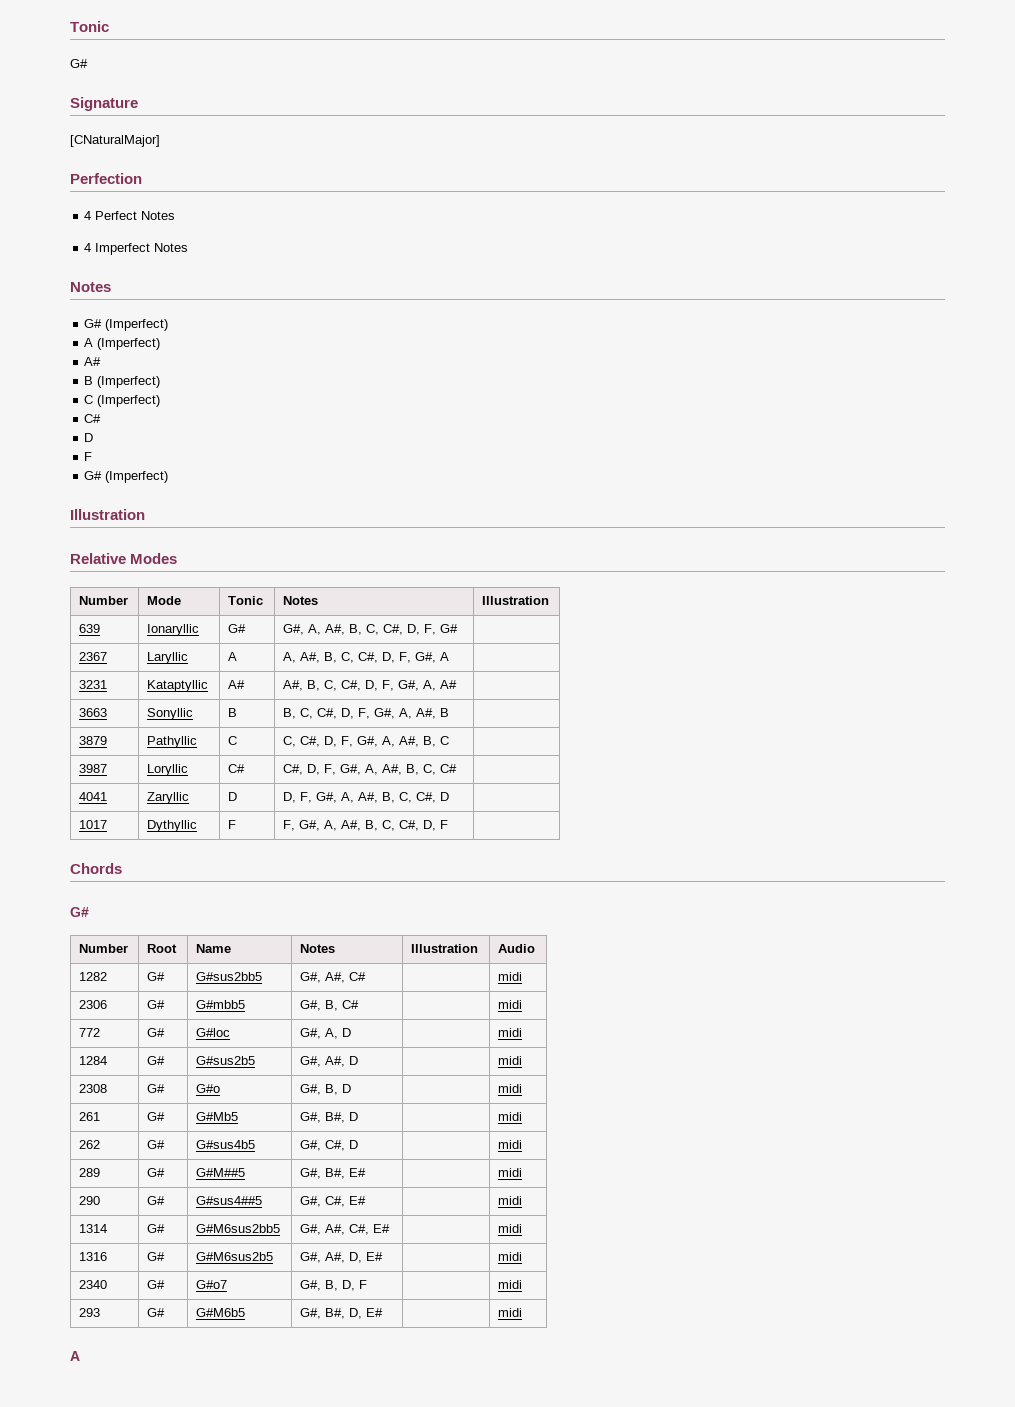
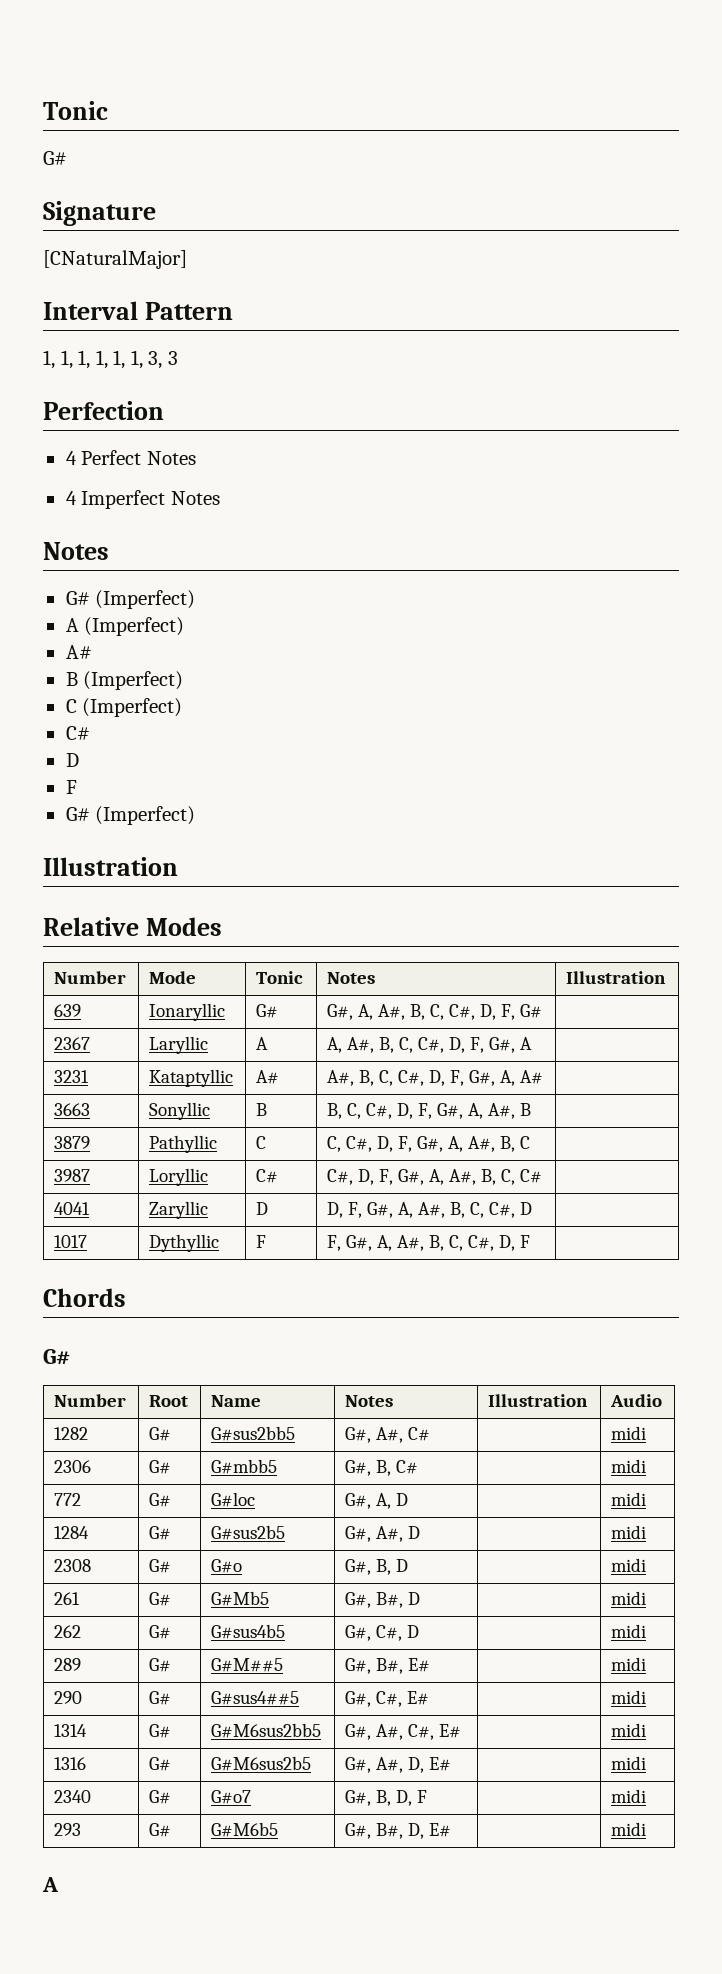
+ Interval Pattern
+ 1, 1, 1, 1, 1, 1, 3, 3

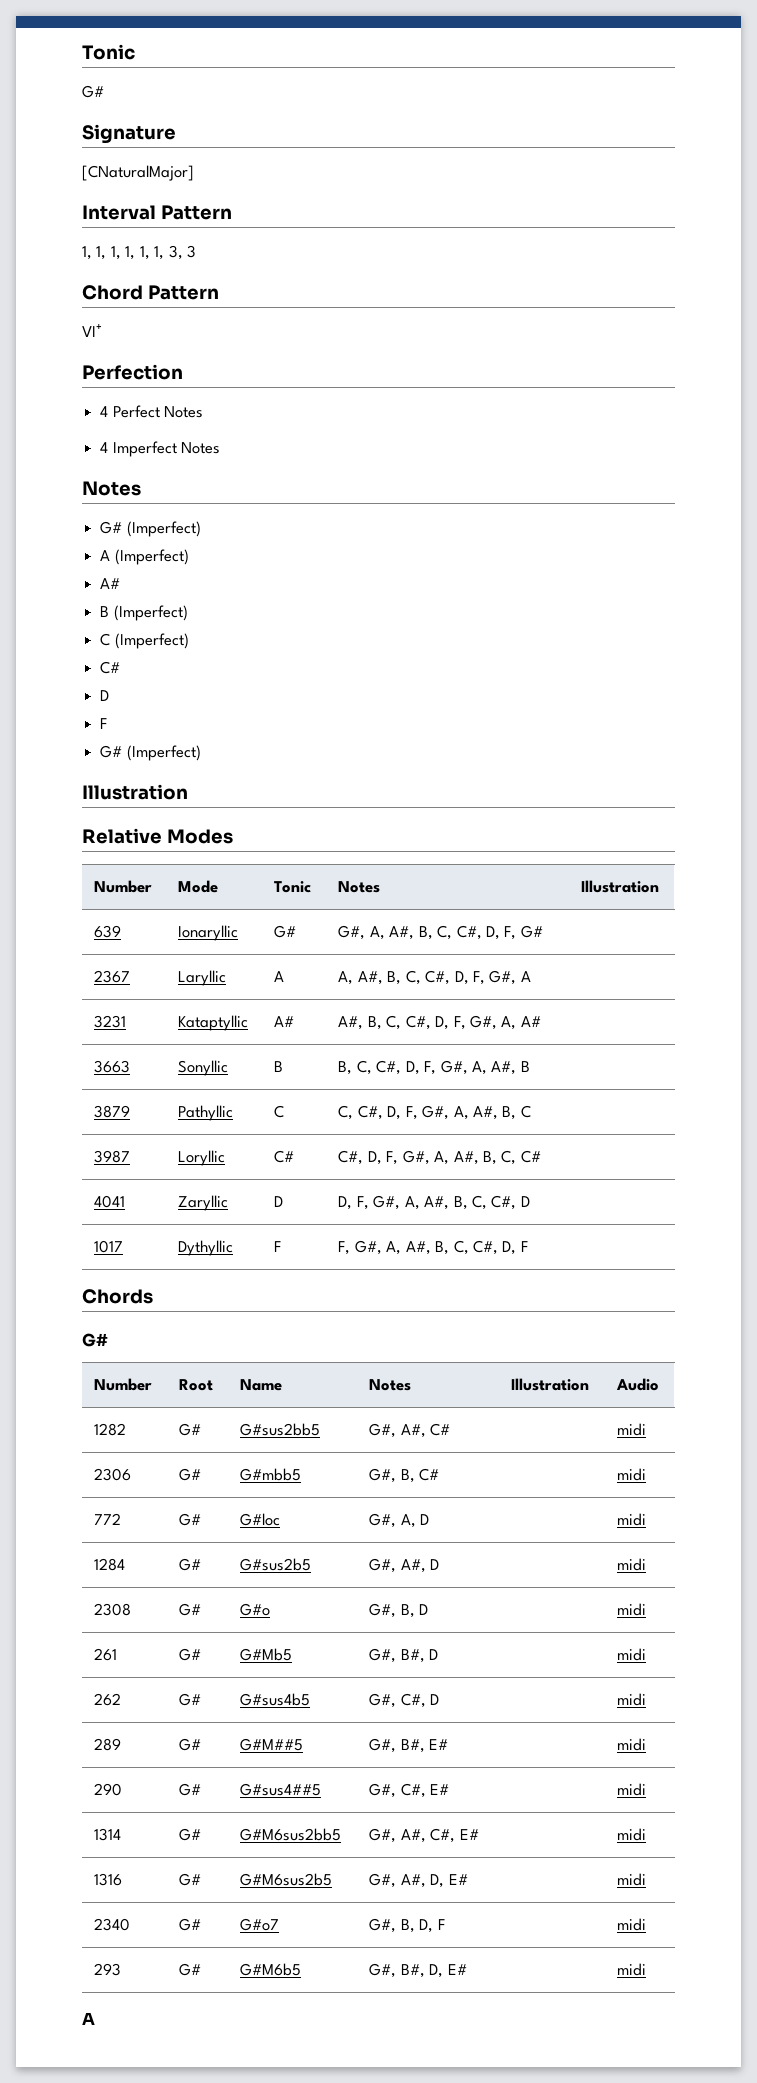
+ Chord Pattern
+ VI⁺

